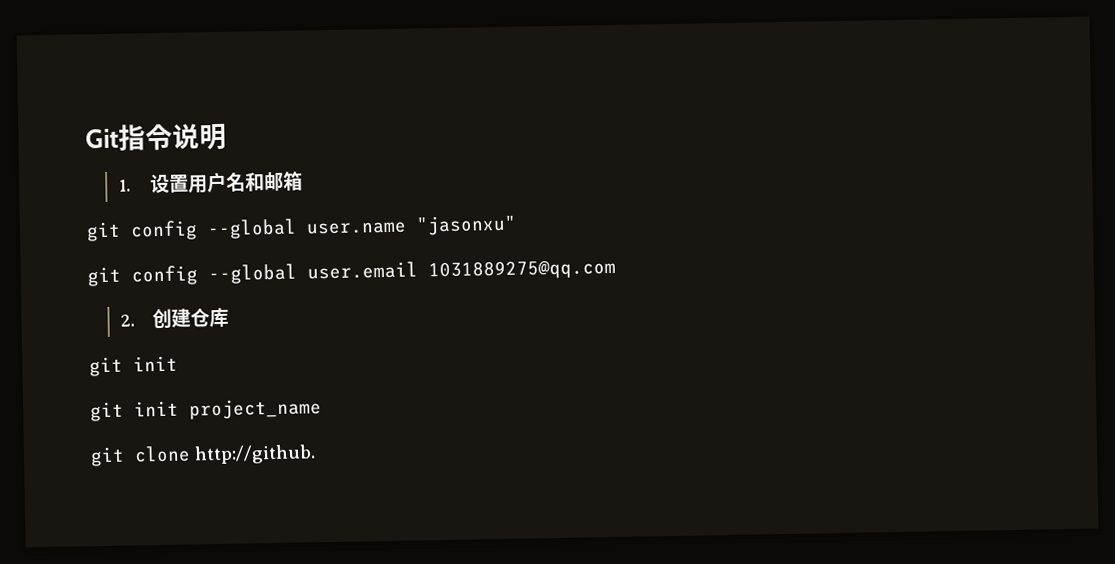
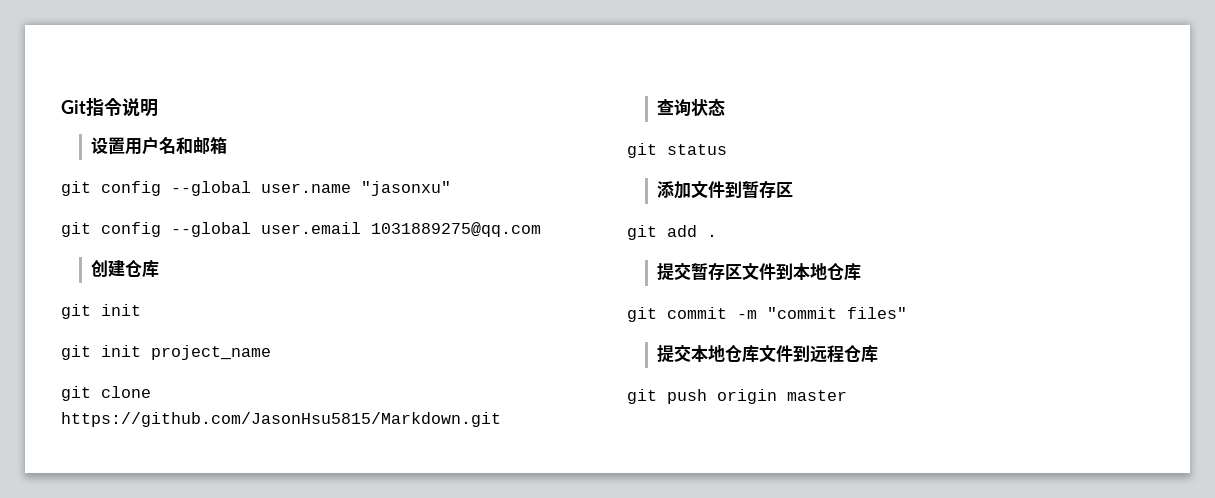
- 1.设置用户名和邮箱
+ 设置用户名和邮箱
- 2.创建仓库
+ 创建仓库
- git clone http://github.
+ git clone https://github.com/JasonHsu5815/Markdown.git
+ 查询状态
+ git status
+ 添加文件到暂存区
+ git add .
+ 提交暂存区文件到本地仓库
+ git commit -m "commit files"
+ 提交本地仓库文件到远程仓库
+ git push origin master

